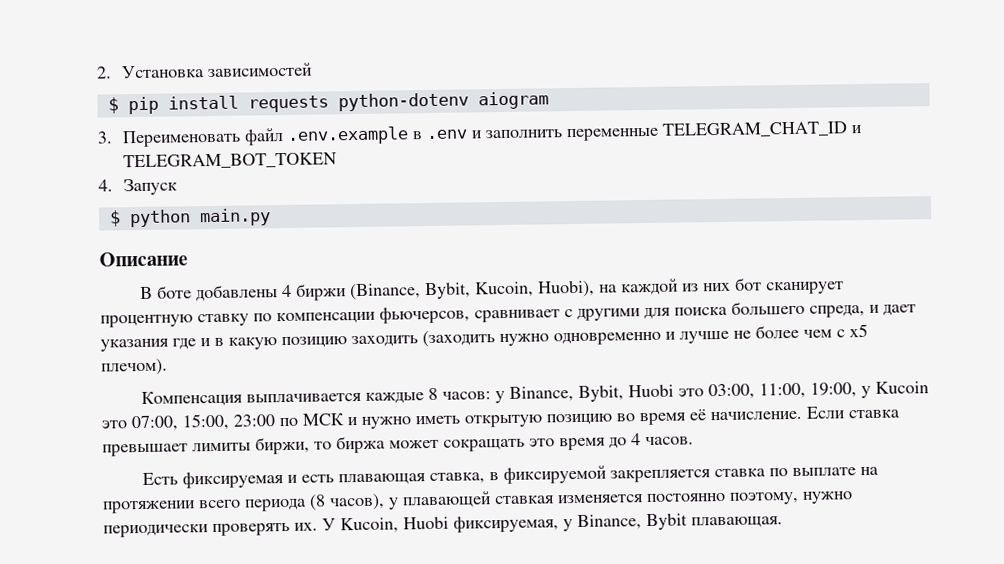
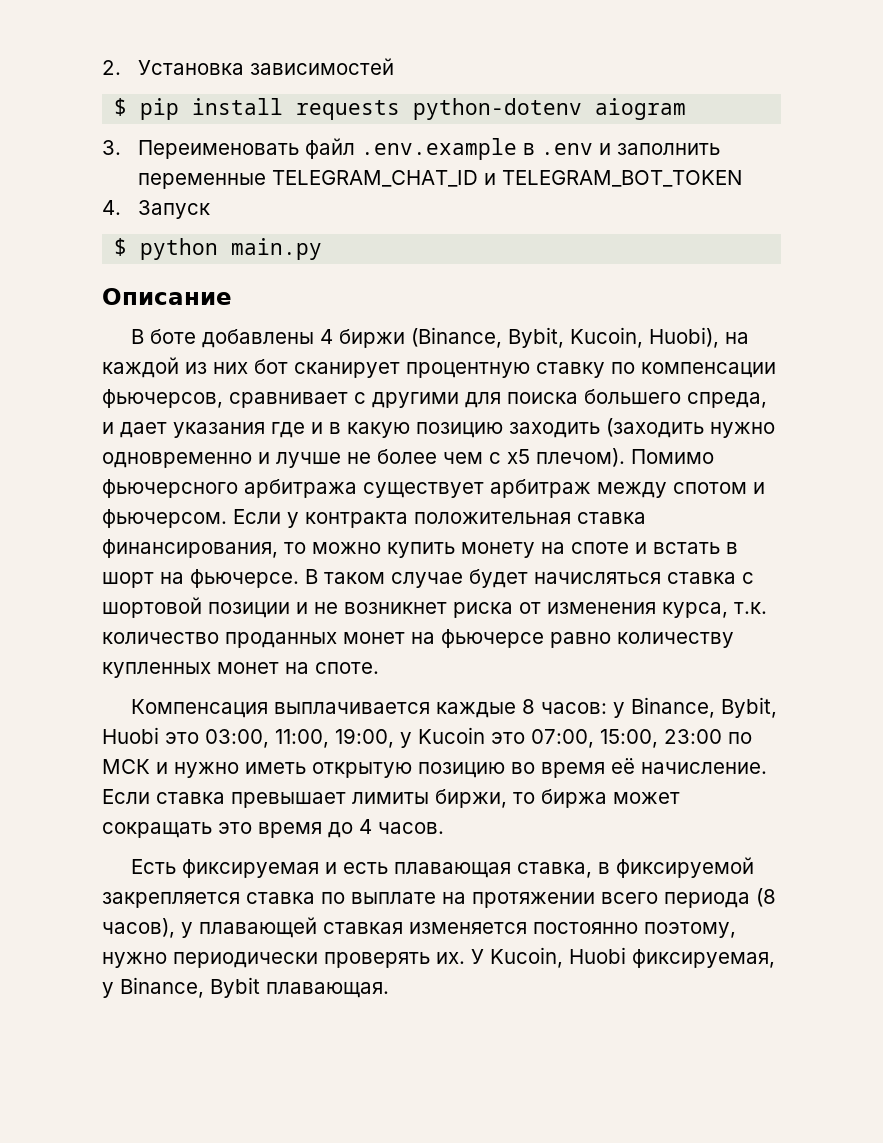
+ Помимо фьючерсного арбитража существует арбитраж между спотом и фьючерсом. Если у контракта положительная ставка финансирования, то можно купить монету на споте и встать в шорт на фьючерсе. В таком случае будет начисляться ставка с шортовой позиции и не возникнет риска от изменения курса, т.к. количество проданных монет на фьючерсе равно количеству купленных монет на споте.

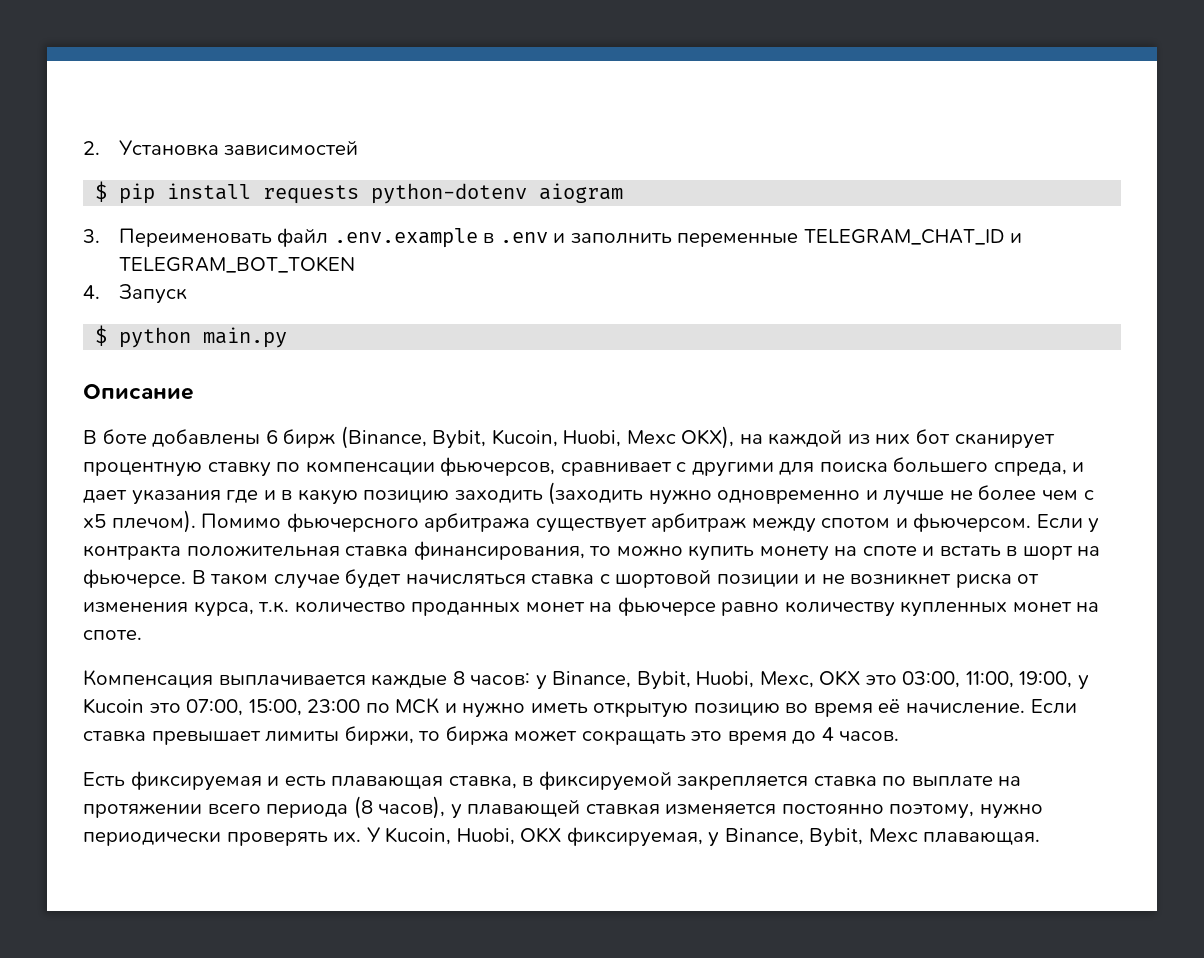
- В боте добавлены 4 биржи (Binance, Bybit, Kucoin, Huobi), на каждой из них бот сканирует процентную ставку по компенсации фьючерсов, сравнивает с другими для поиска большего спреда, и дает указания где и в какую позицию заходить (заходить нужно одновременно и лучше не более чем с х5 плечом).
+ В боте добавлены 6 бирж (Binance, Bybit, Kucoin, Huobi, Mexc OKX), на каждой из них бот сканирует процентную ставку по компенсации фьючерсов, сравнивает с другими для поиска большего спреда, и дает указания где и в какую позицию заходить (заходить нужно одновременно и лучше не более чем с х5 плечом).
- Компенсация выплачивается каждые 8 часов: у Binance, Bybit, Huobi это 03:00, 11:00, 19:00, у Kucoin это 07:00, 15:00, 23:00 по МСК и нужно иметь открытую позицию во время её начисление.
+ Компенсация выплачивается каждые 8 часов: у Binance, Bybit, Huobi, Mexc, OKX это 03:00, 11:00, 19:00, у Kucoin это 07:00, 15:00, 23:00 по МСК и нужно иметь открытую позицию во время её начисление.
- У Kucoin, Huobi фиксируемая, у Binance, Bybit плавающая.
+ У Kucoin, Huobi, OKX фиксируемая, у Binance, Bybit, Mexc плавающая.

